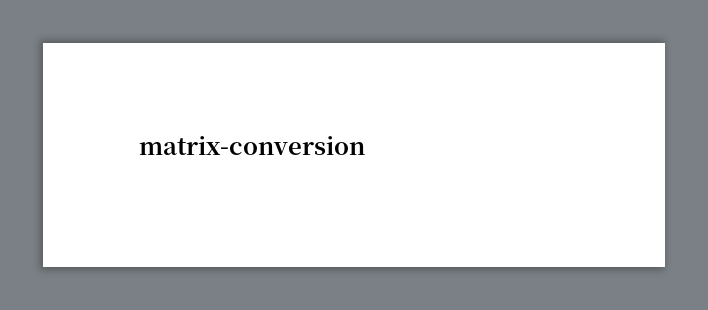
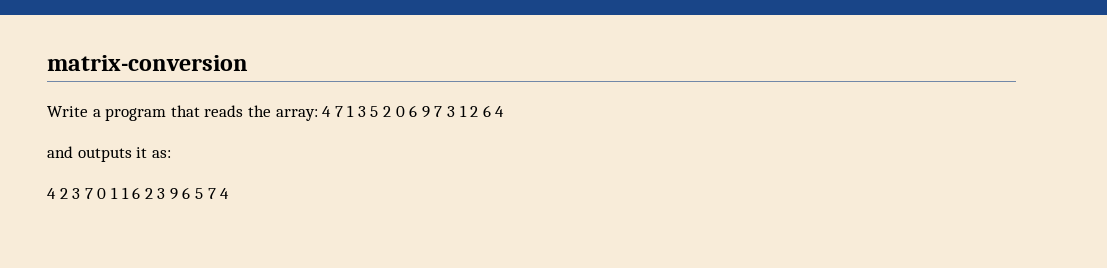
+ Write a program that reads the array: 4 7 1 3 5 2 0 6 9 7 3 1 2 6 4
+ and outputs it as:
+ 4 2 3 7 0 1 1 6 2 3 9 6 5 7 4

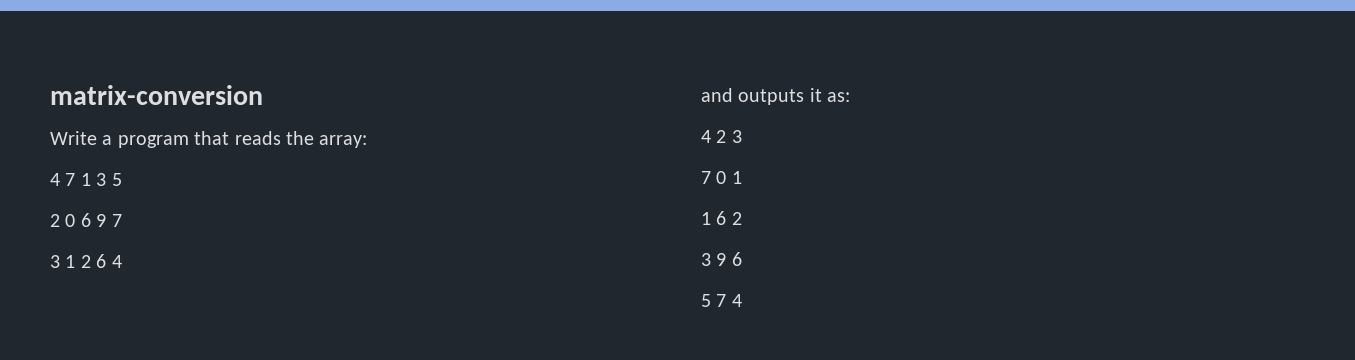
- Write a program that reads the array: 4 7 1 3 5 2 0 6 9 7 3 1 2 6 4
+ Write a program that reads the array:
+ 4 7 1 3 5
+ 2 0 6 9 7
+ 3 1 2 6 4
- 4 2 3 7 0 1 1 6 2 3 9 6 5 7 4
+ 4 2 3
+ 7 0 1
+ 1 6 2
+ 3 9 6
+ 5 7 4

